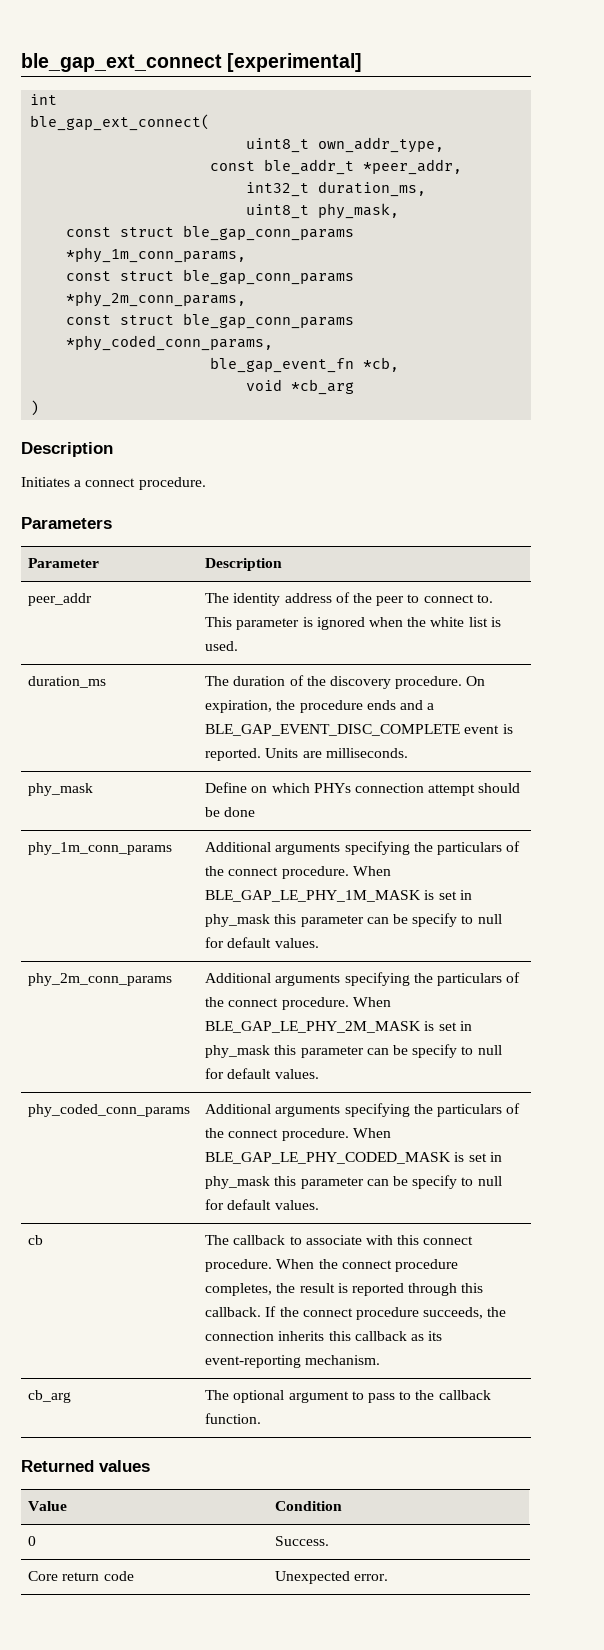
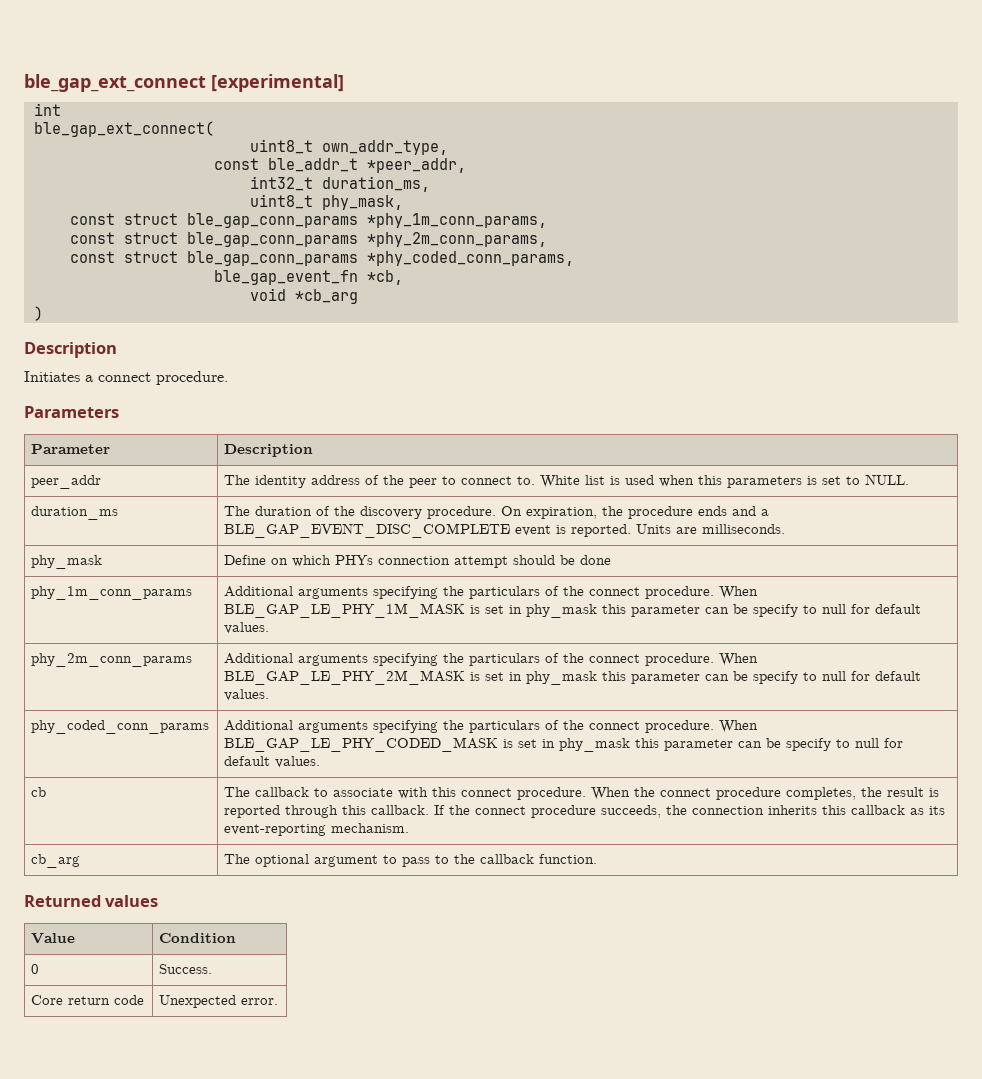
- peer_addr | The identity address of the peer to connect to. This parameter is ignored when the white list is used.
+ peer_addr | The identity address of the peer to connect to. White list is used when this parameters is set to NULL.

